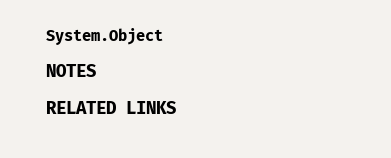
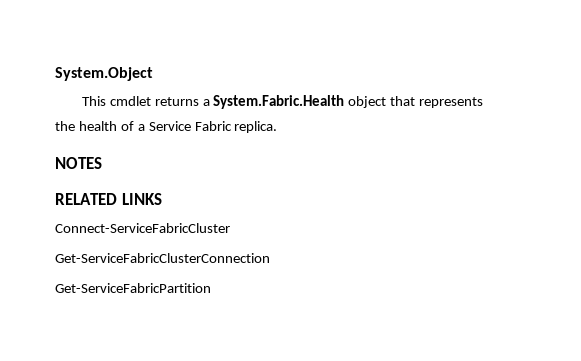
+ This cmdlet returns a System.Fabric.Health object that represents the health of a Service Fabric replica.
+ Connect-ServiceFabricCluster
+ Get-ServiceFabricClusterConnection
+ Get-ServiceFabricPartition

